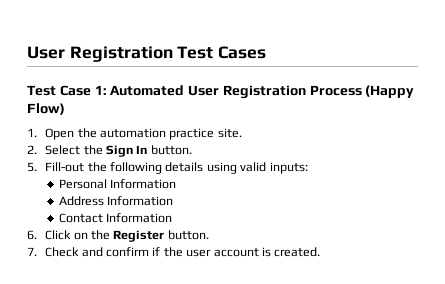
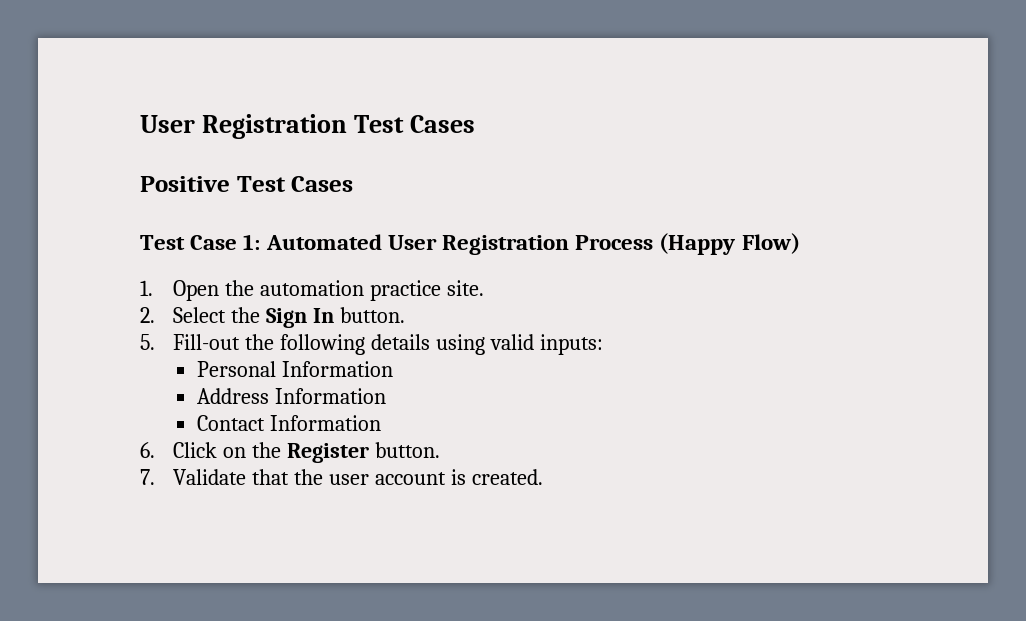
+ Positive Test Cases
- 7. Check and confirm if the user account is created.
+ 7. Validate that the user account is created.

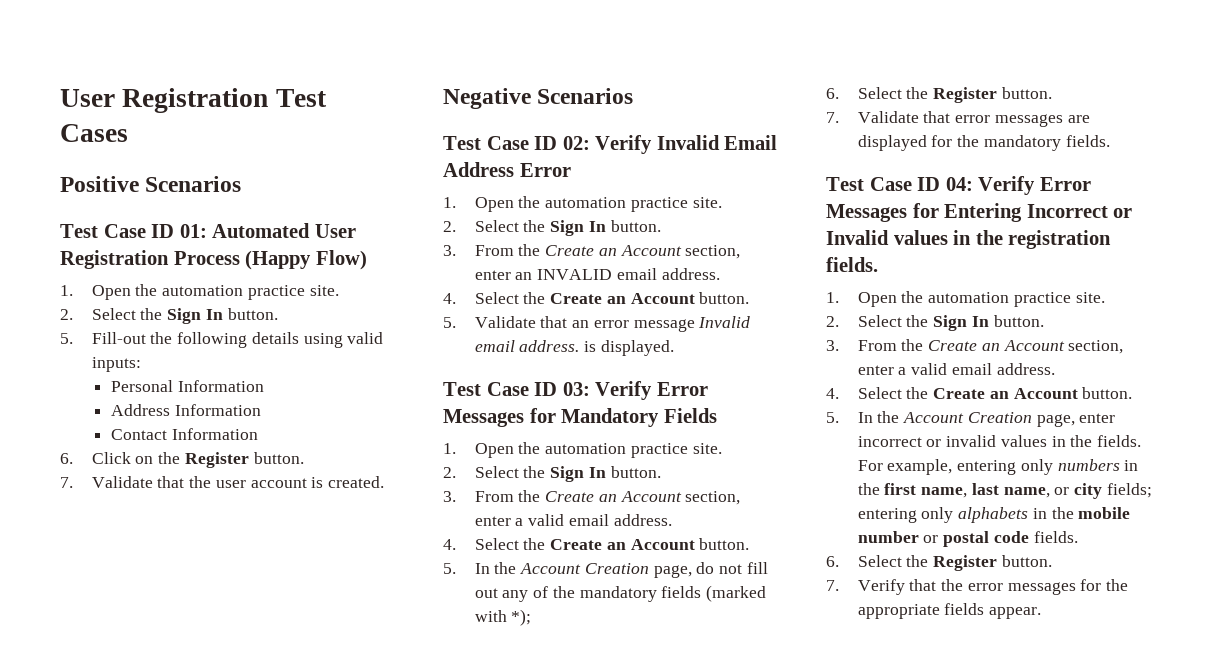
- Positive Test Cases
- Test Case 1: Automated User Registration Process (Happy Flow)
+ Positive Scenarios
+ Test Case ID 01: Automated User Registration Process (Happy Flow)
+ Negative Scenarios
+ Test Case ID 02: Verify Invalid Email Address Error
+ 1. Open the automation practice site.
+ 2. Select the Sign In button.
+ 3. From the Create an Account section, enter an INVALID email address.
+ 4. Select the Create an Account button.
+ 5. Validate that an error message Invalid email address. is displayed.
+ Test Case ID 03: Verify Error Messages for Mandatory Fields
+ 1. Open the automation practice site.
+ 2. Select the Sign In button.
+ 3. From the Create an Account section, enter a valid email address.
+ 4. Select the Create an Account button.
+ 5. In the Account Creation page, do not fill out any of the mandatory fields (marked with *);
+ 6. Select the Register button.
+ 7. Validate that error messages are displayed for the mandatory fields.
+ Test Case ID 04: Verify Error Messages for Entering Incorrect or Invalid values in the registration fields.
+ 1. Open the automation practice site.
+ 2. Select the Sign In button.
+ 3. From the Create an Account section, enter a valid email address.
+ 4. Select the Create an Account button.
+ 5. In the Account Creation page, enter incorrect or invalid values in the fields. For example, entering only numbers in the first name, last name, or city fields; entering only alphabets in the mobile number or postal code fields.
+ 6. Select the Register button.
+ 7. Verify that the error messages for the appropriate fields appear.

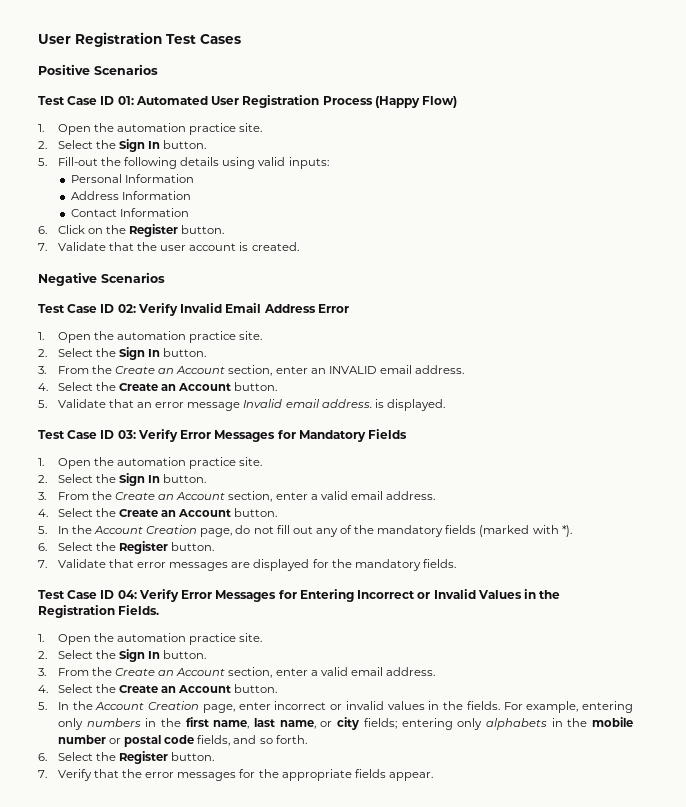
- 5. In the Account Creation page, do not fill out any of the mandatory fields (marked with *);
+ 5. In the Account Creation page, do not fill out any of the mandatory fields (marked with *).
- Test Case ID 04: Verify Error Messages for Entering Incorrect or Invalid values in the registration fields.
+ Test Case ID 04: Verify Error Messages for Entering Incorrect or Invalid Values in the Registration Fields.
- For example, entering only numbers in the first name, last name, or city fields; entering only alphabets in the mobile number or postal code fields.
+ For example, entering only numbers in the first name, last name, or city fields; entering only alphabets in the mobile number or postal code fields, and so forth.

